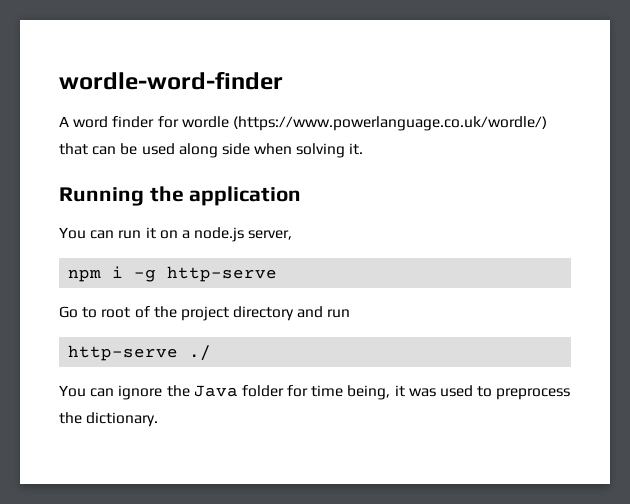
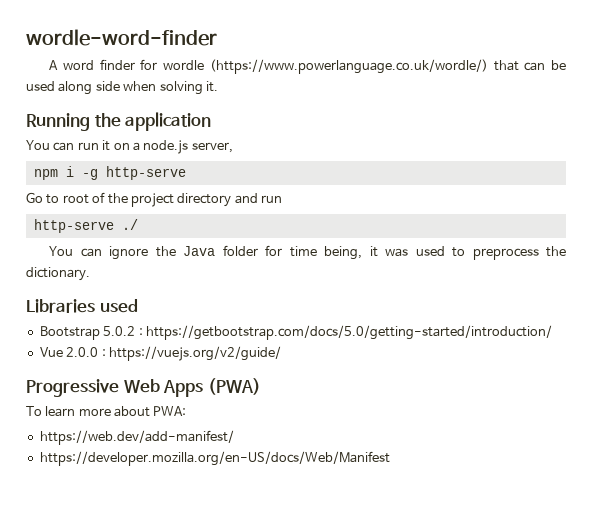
+ Libraries used
+ Bootstrap 5.0.2 : https://getbootstrap.com/docs/5.0/getting-started/introduction/
+ Vue 2.0.0 : https://vuejs.org/v2/guide/
+ Progressive Web Apps (PWA)
+ To learn more about PWA:
+ https://web.dev/add-manifest/
+ https://developer.mozilla.org/en-US/docs/Web/Manifest

